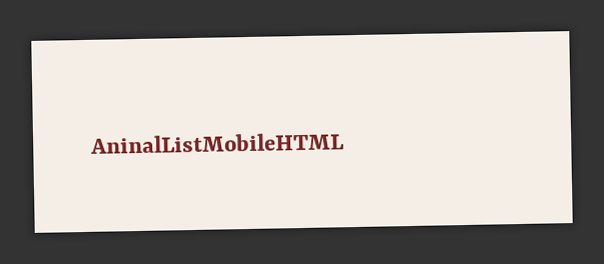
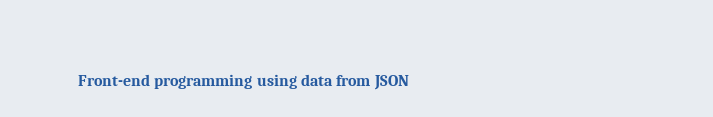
- AninalListMobileHTML
+ Front-end programming using data from JSON

